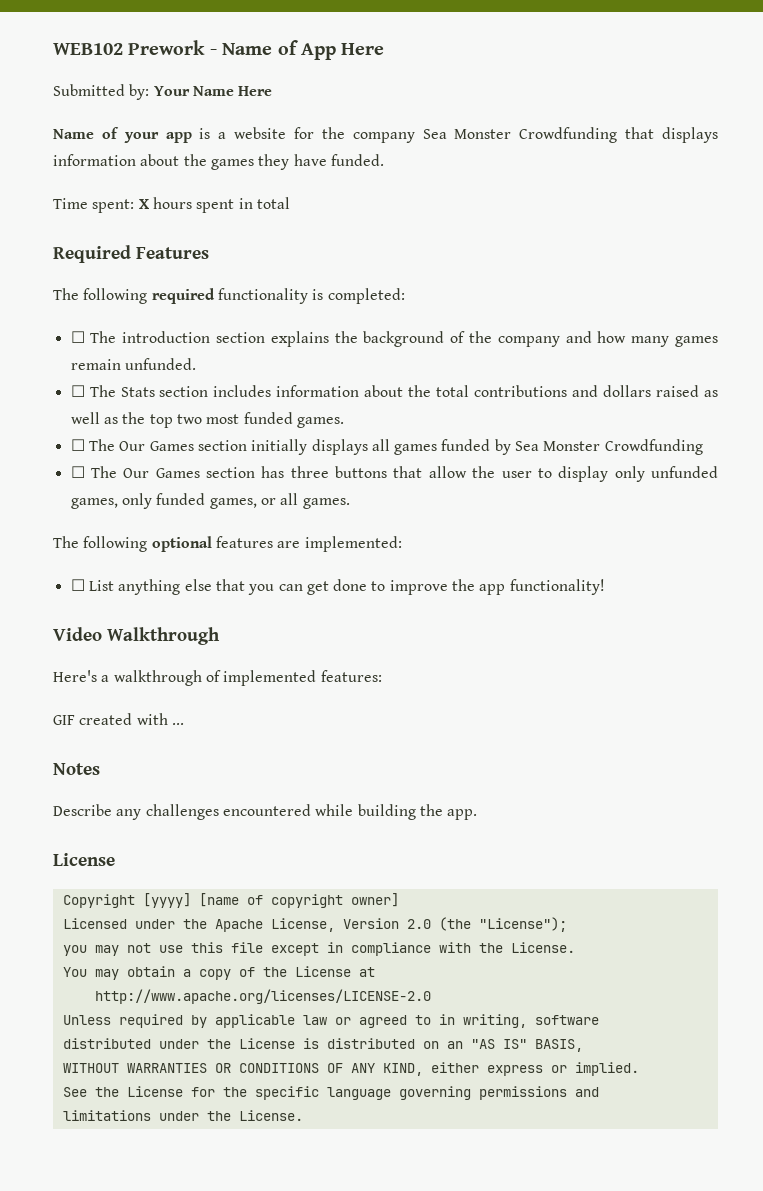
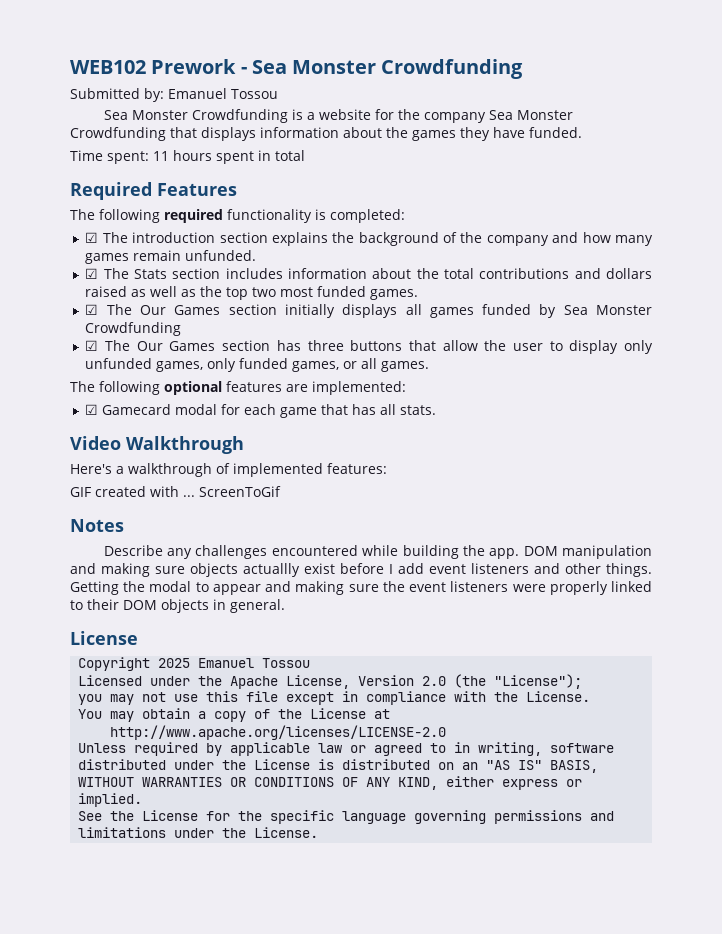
- WEB102 Prework - Name of App Here
- Submitted by: Your Name Here
- Name of your app is a website for the company Sea Monster Crowdfunding that displays information about the games they have funded.
+ WEB102 Prework - Sea Monster Crowdfunding
+ Submitted by: Emanuel Tossou
+ Sea Monster Crowdfunding is a website for the company Sea Monster Crowdfunding that displays information about the games they have funded.
- Time spent: X hours spent in total
+ Time spent: 11 hours spent in total
- ☐ The introduction section explains the background of the company and how many games remain unfunded.
+ ☑ The introduction section explains the background of the company and how many games remain unfunded.
- ☐ The Stats section includes information about the total contributions and dollars raised as well as the top two most funded games.
+ ☑ The Stats section includes information about the total contributions and dollars raised as well as the top two most funded games.
- ☐ The Our Games section initially displays all games funded by Sea Monster Crowdfunding
+ ☑ The Our Games section initially displays all games funded by Sea Monster Crowdfunding
- ☐ The Our Games section has three buttons that allow the user to display only unfunded games, only funded games, or all games.
+ ☑ The Our Games section has three buttons that allow the user to display only unfunded games, only funded games, or all games.
- ☐ List anything else that you can get done to improve the app functionality!
+ ☑ Gamecard modal for each game that has all stats.
+ ScreenToGif
- Describe any challenges encountered while building the app.
+ Describe any challenges encountered while building the app. DOM manipulation and making sure objects actuallly exist before I add event listeners and other things. Getting the modal to appear and making sure the event listeners were properly linked to their DOM objects in general.
  License
- Copyright [yyyy] [name of copyright owner]
+ Copyright 2025 Emanuel Tossou

